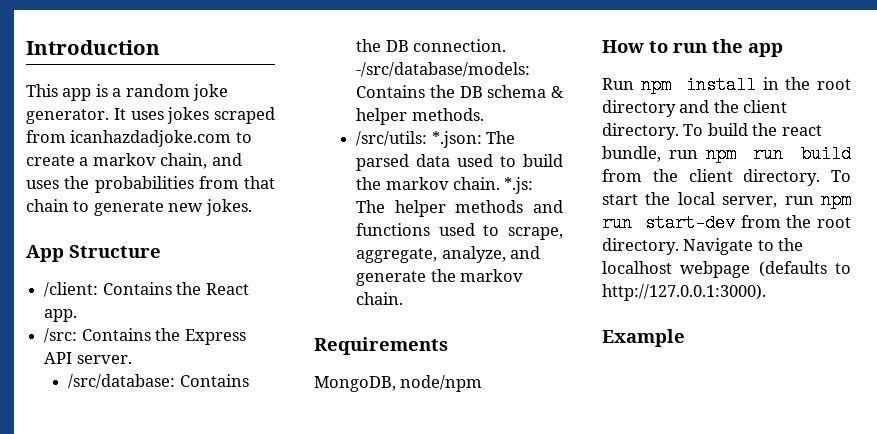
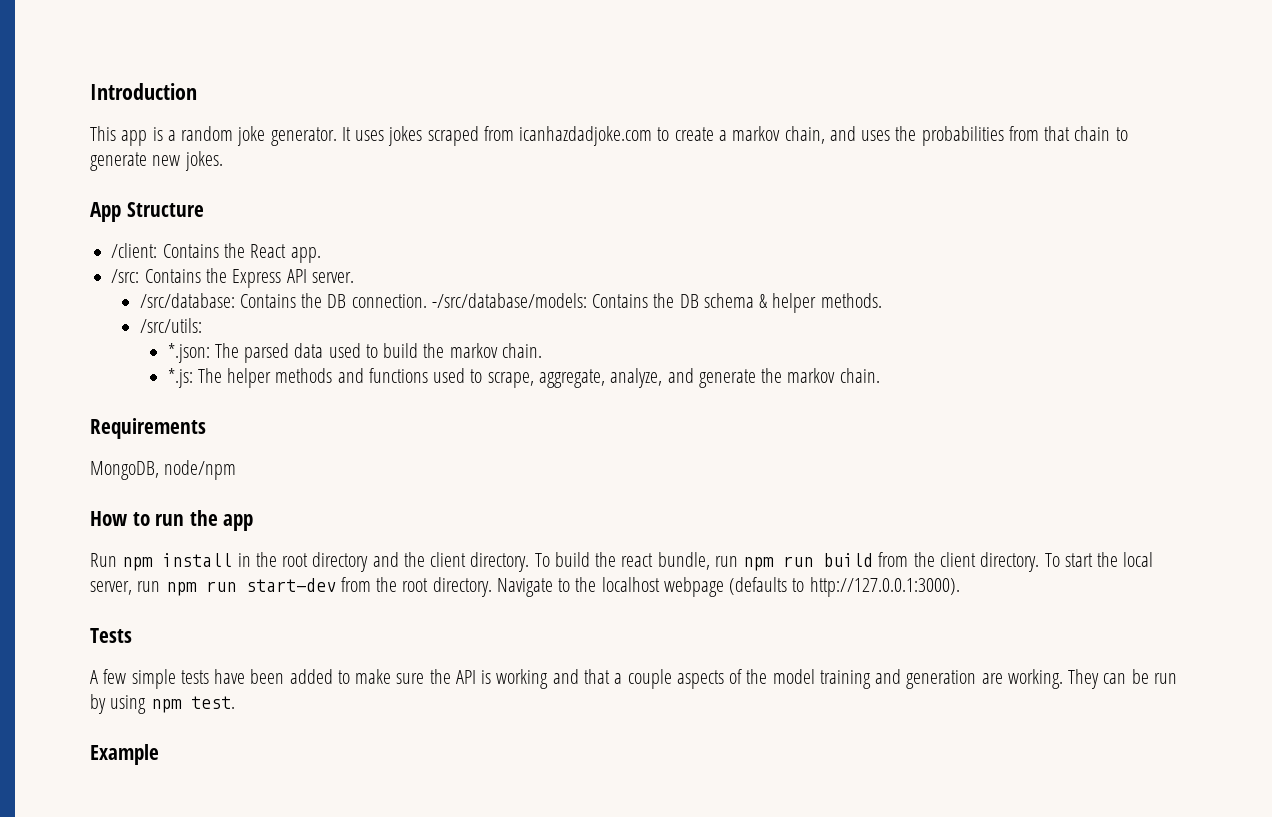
- /src/utils: *.json: The parsed data used to build the markov chain. *.js: The helper methods and functions used to scrape, aggregate, analyze, and generate the markov chain.
+ /src/utils:
+ *.json: The parsed data used to build the markov chain.
+ *.js: The helper methods and functions used to scrape, aggregate, analyze, and generate the markov chain.
+ Tests
+ A few simple tests have been added to make sure the API is working and that a couple aspects of the model training and generation are working. They can be run by using npm test.

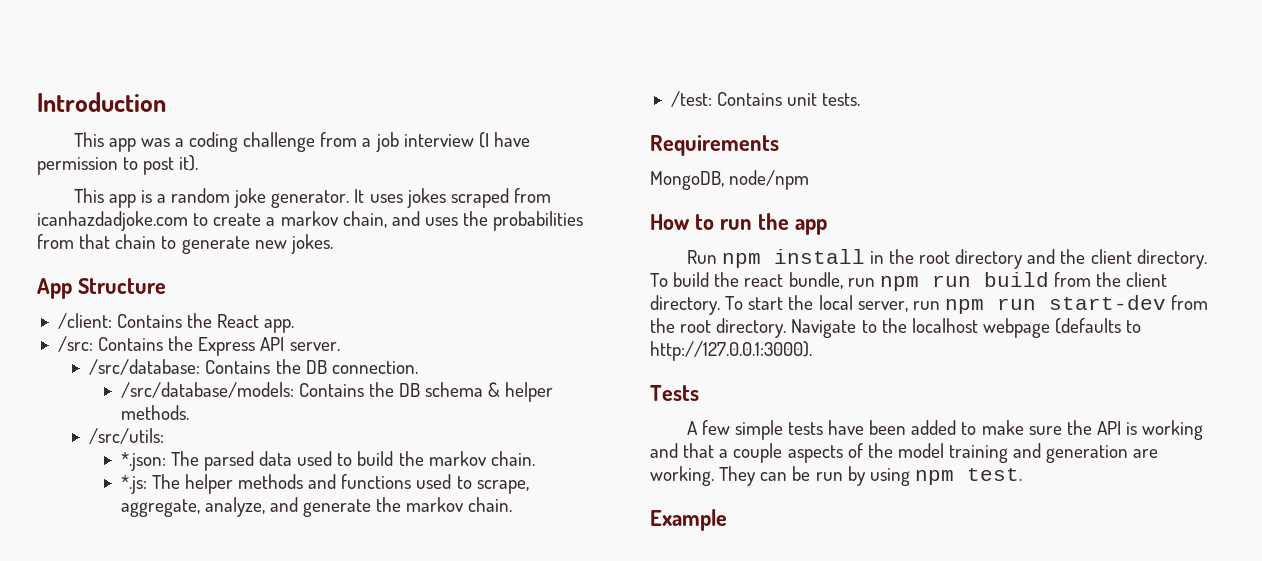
+ This app was a coding challenge from a job interview (I have permission to post it).
- /src/database: Contains the DB connection. -/src/database/models: Contains the DB schema & helper methods.
+ /src/database: Contains the DB connection.
+ /src/database/models: Contains the DB schema & helper methods.
+ /test: Contains unit tests.

